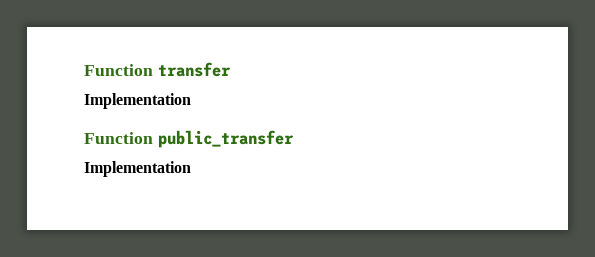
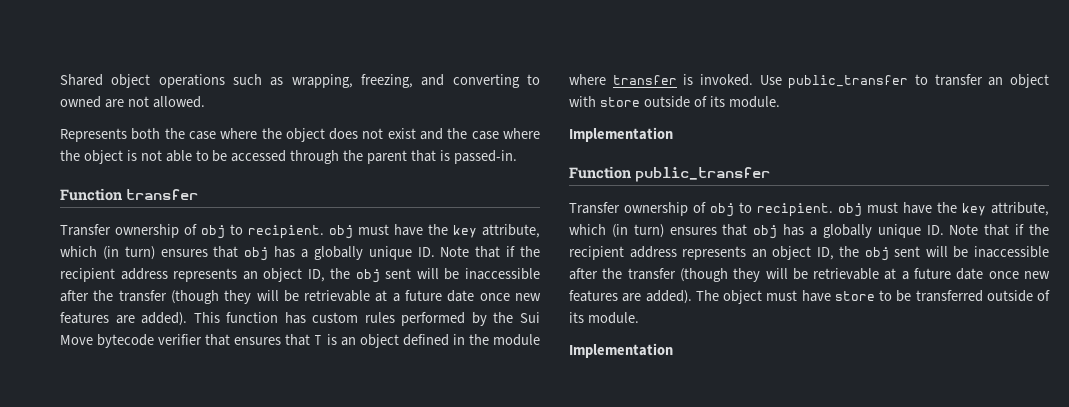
+ Shared object operations such as wrapping, freezing, and converting to owned are not allowed.
+ Represents both the case where the object does not exist and the case where the object is not able to be accessed through the parent that is passed-in.
  Function transfer
+ Transfer ownership of obj to recipient. obj must have the key attribute, which (in turn) ensures that obj has a globally unique ID. Note that if the recipient address represents an object ID, the obj sent will be inaccessible after the transfer (though they will be retrievable at a future date once new features are added). This function has custom rules performed by the Sui Move bytecode verifier that ensures that T is an object defined in the module where transfer is invoked. Use public_transfer to transfer an object with store outside of its module.
  Implementation
  Function public_transfer
+ Transfer ownership of obj to recipient. obj must have the key attribute, which (in turn) ensures that obj has a globally unique ID. Note that if the recipient address represents an object ID, the obj sent will be inaccessible after the transfer (though they will be retrievable at a future date once new features are added). The object must have store to be transferred outside of its module.

